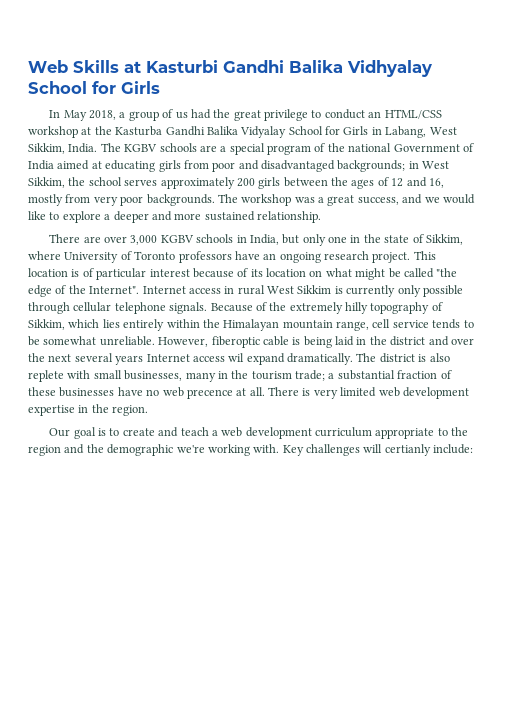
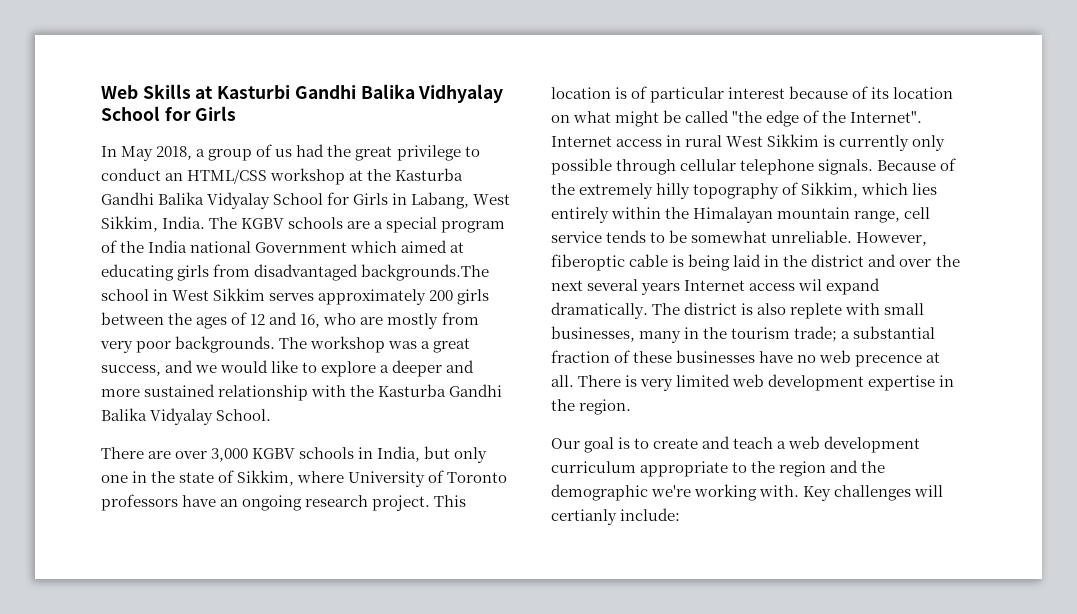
- The KGBV schools are a special program of the national Government of India aimed at educating girls from poor and disadvantaged backgrounds; in West Sikkim, the school serves approximately 200 girls between the ages of 12 and 16, mostly from very poor backgrounds.
+ The KGBV schools are a special program of the India national Government which aimed at educating girls from disadvantaged backgrounds.The school in West Sikkim serves approximately 200 girls between the ages of 12 and 16, who are mostly from very poor backgrounds.
- The workshop was a great success, and we would like to explore a deeper and more sustained relationship.
+ The workshop was a great success, and we would like to explore a deeper and more sustained relationship with the Kasturba Gandhi Balika Vidyalay School.

